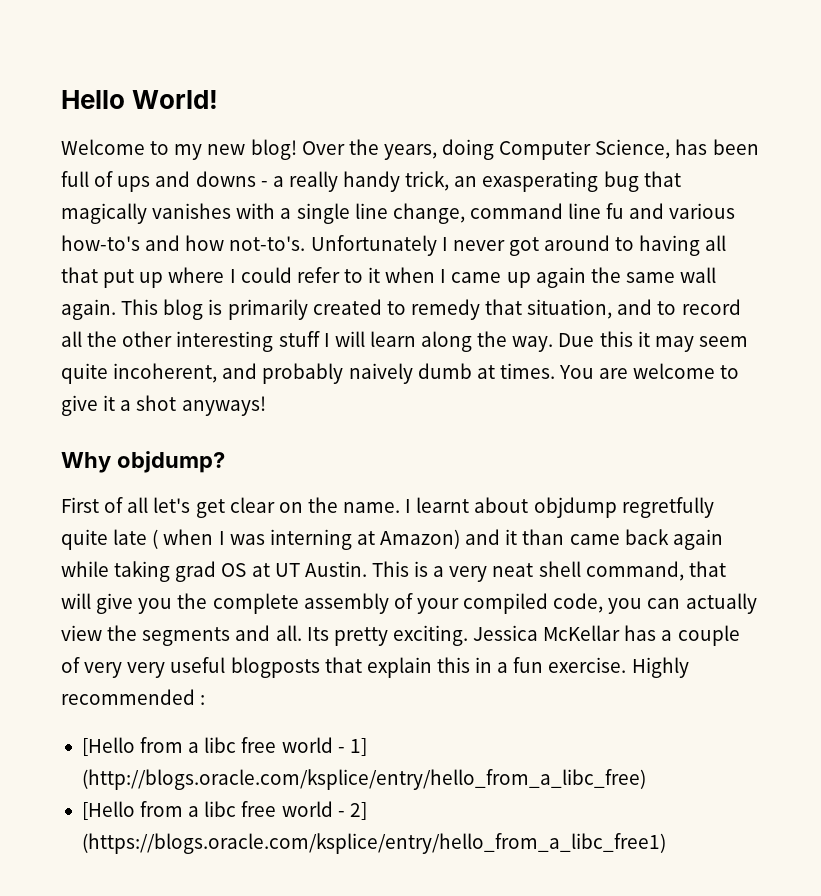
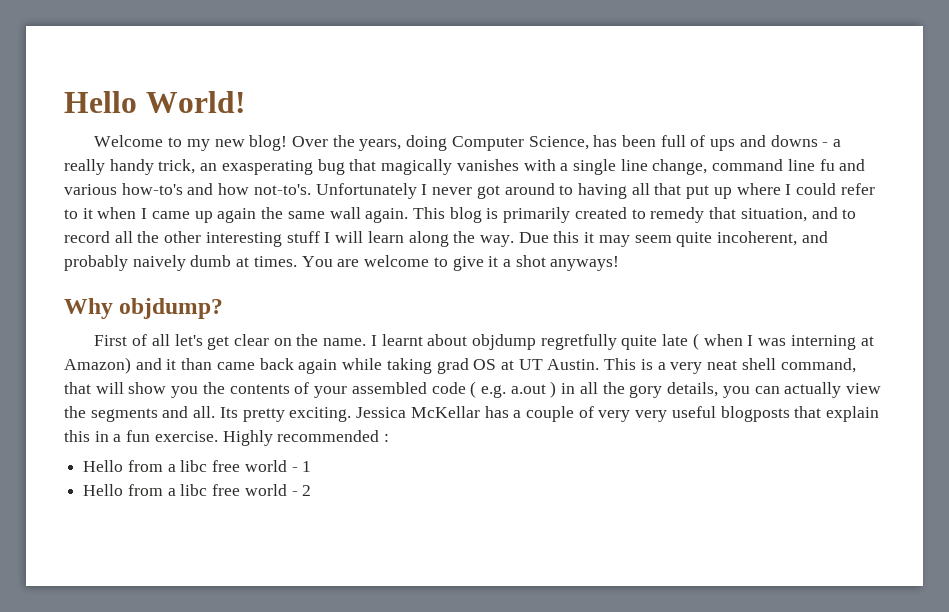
- This is a very neat shell command, that will give you the complete assembly of your compiled code, you can actually view the segments and all.
+ This is a very neat shell command, that will show you the contents of your assembled code ( e.g. a.out ) in all the gory details, you can actually view the segments and all.
- [Hello from a libc free world - 1] (http://blogs.oracle.com/ksplice/entry/hello_from_a_libc_free)
- [Hello from a libc free world - 2] (https://blogs.oracle.com/ksplice/entry/hello_from_a_libc_free1)
+ Hello from a libc free world - 1
+ Hello from a libc free world - 2

